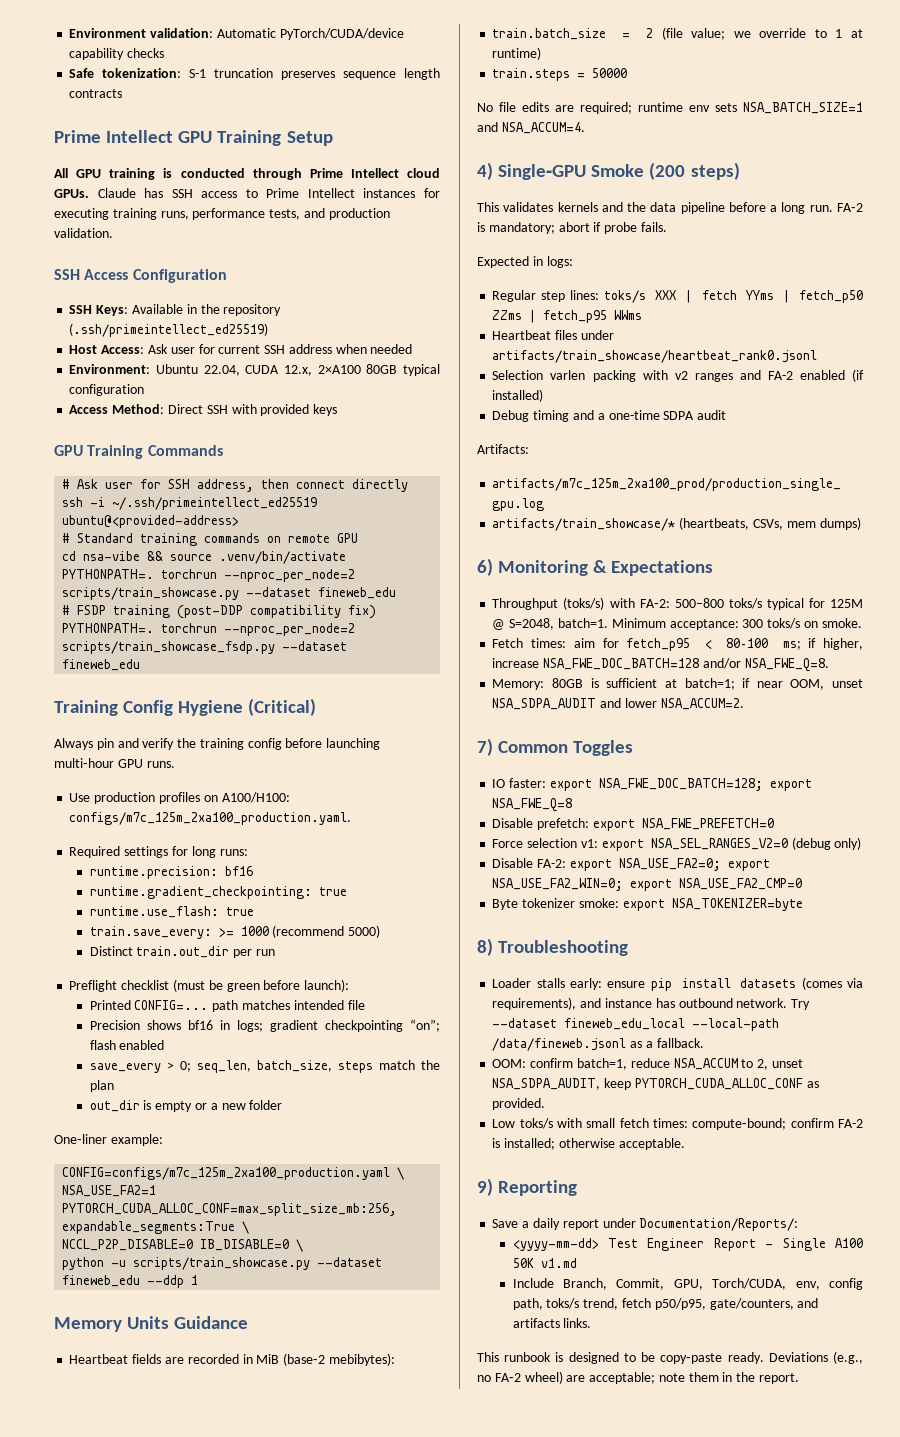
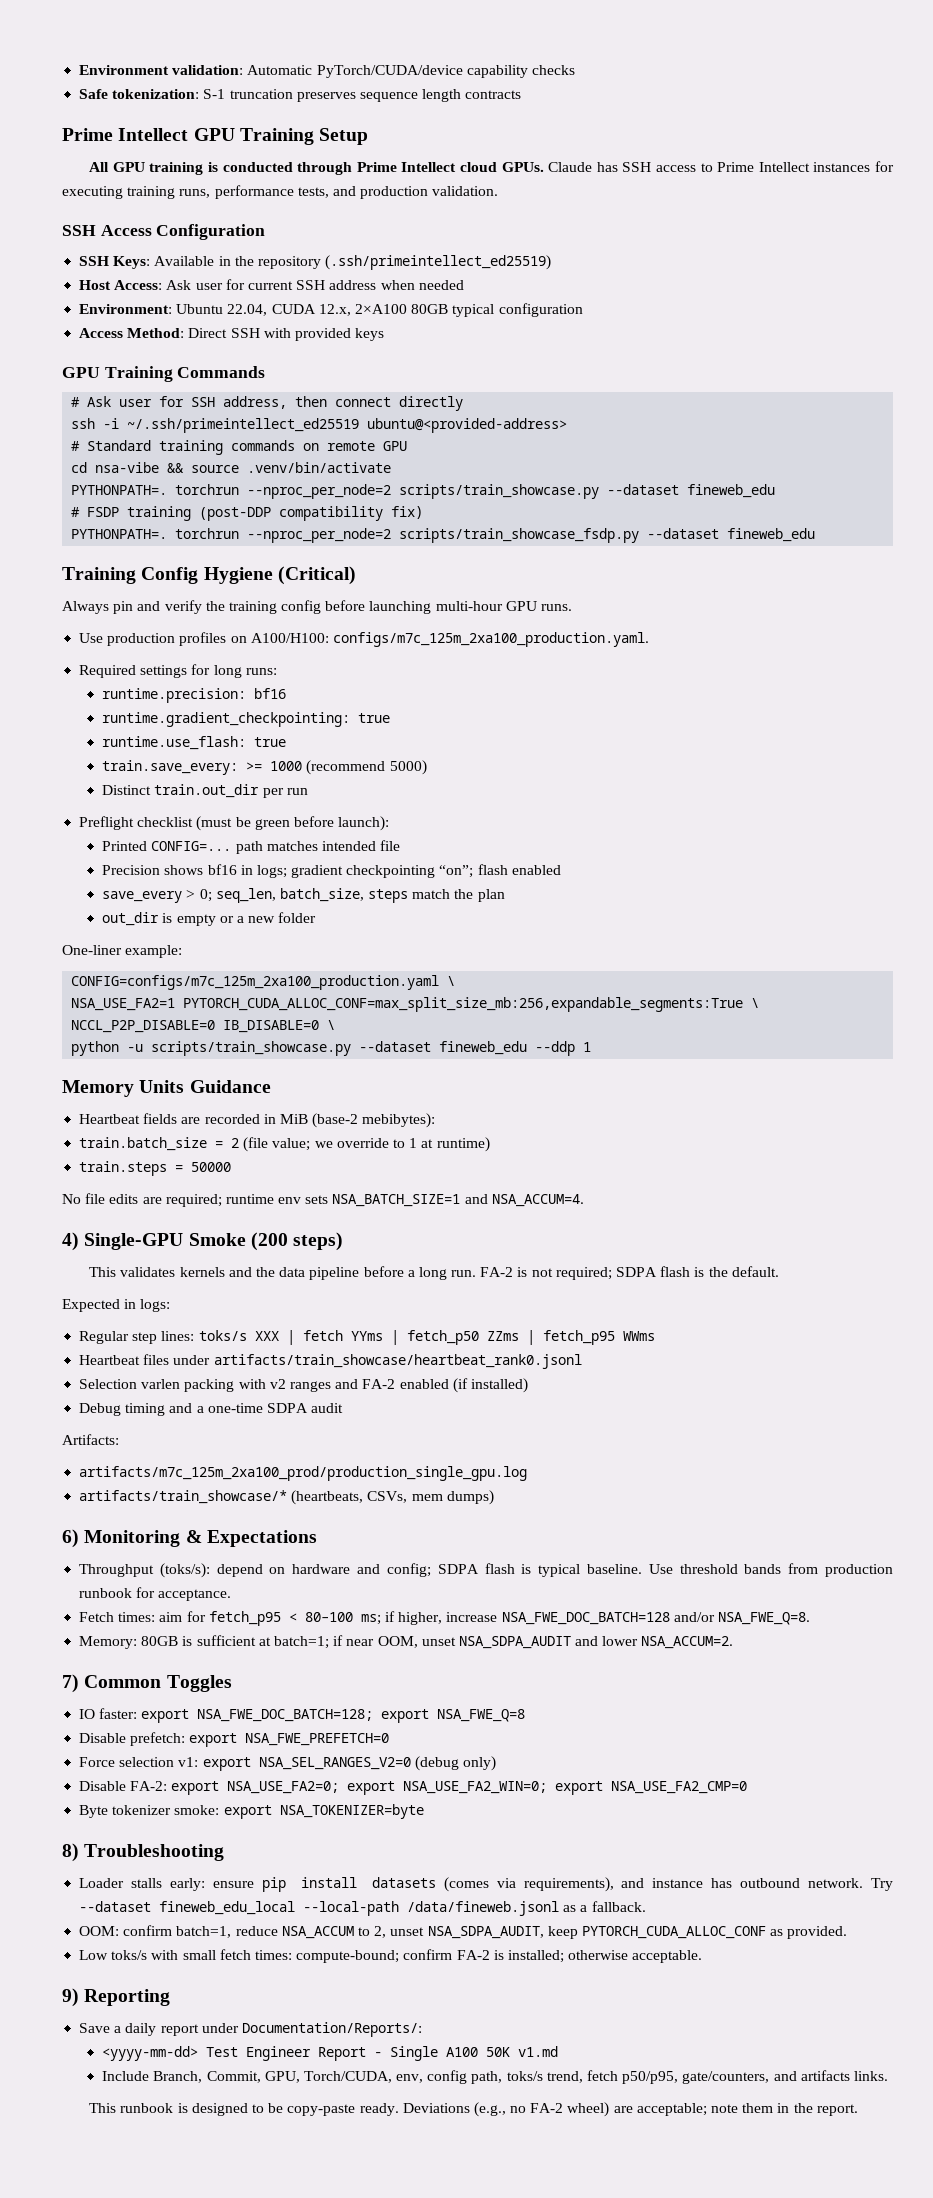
- FA‑2 is mandatory; abort if probe fails.
+ FA‑2 is not required; SDPA flash is the default.
- Throughput (toks/s) with FA‑2: 500–800 toks/s typical for 125M @ S=2048, batch=1. Minimum acceptance: 300 toks/s on smoke.
+ Throughput (toks/s): depend on hardware and config; SDPA flash is typical baseline. Use threshold bands from production runbook for acceptance.

